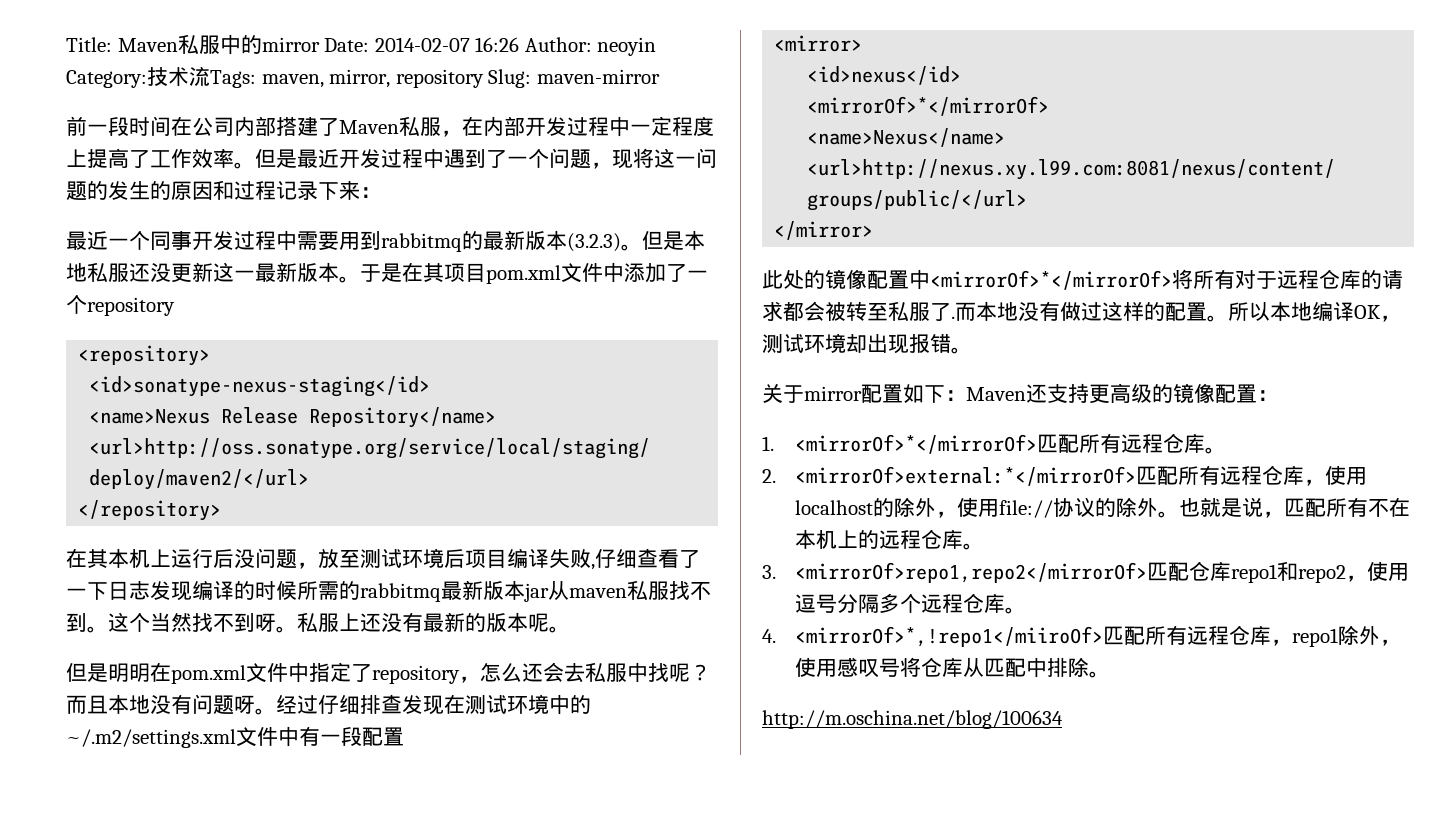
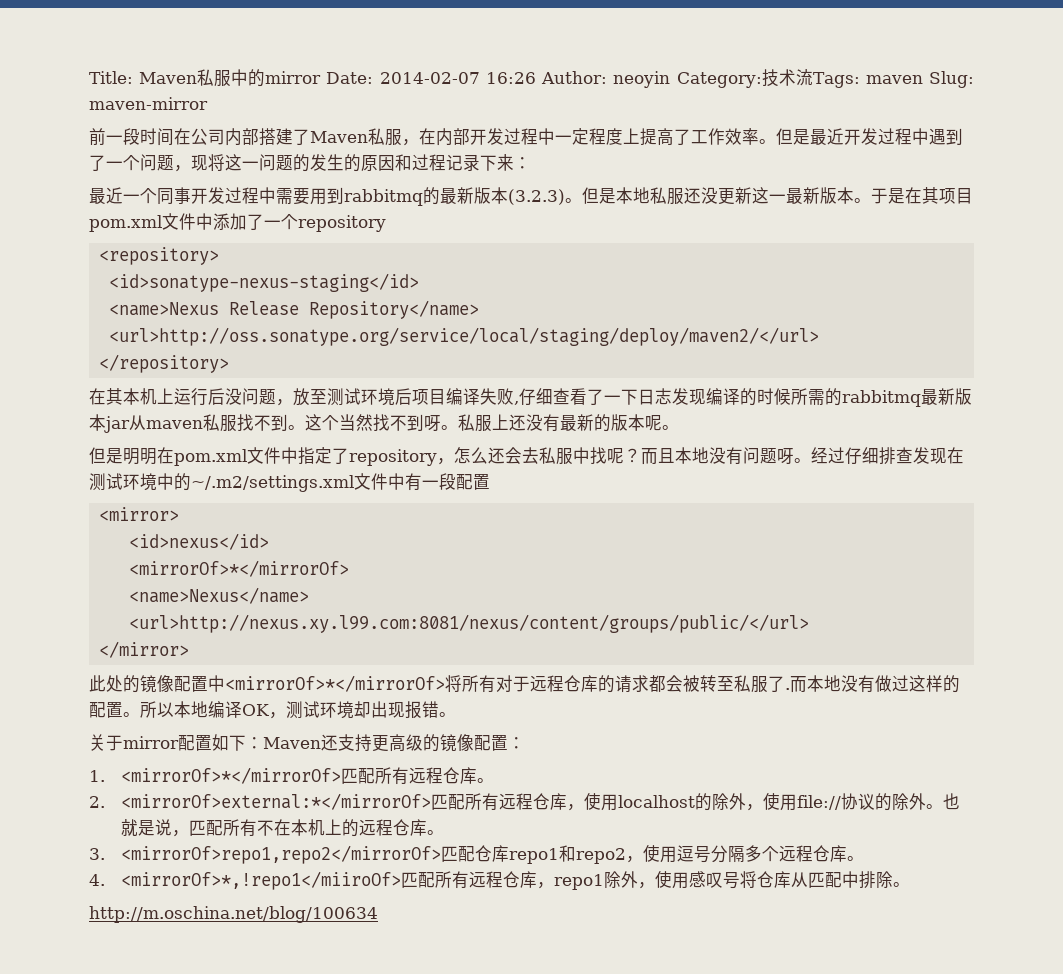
- Title: Maven私服中的mirror Date: 2014-02-07 16:26 Author: neoyin Category:技术流Tags: maven, mirror, repository Slug: maven-mirror
+ Title: Maven私服中的mirror Date: 2014-02-07 16:26 Author: neoyin Category:技术流Tags: maven Slug: maven-mirror

